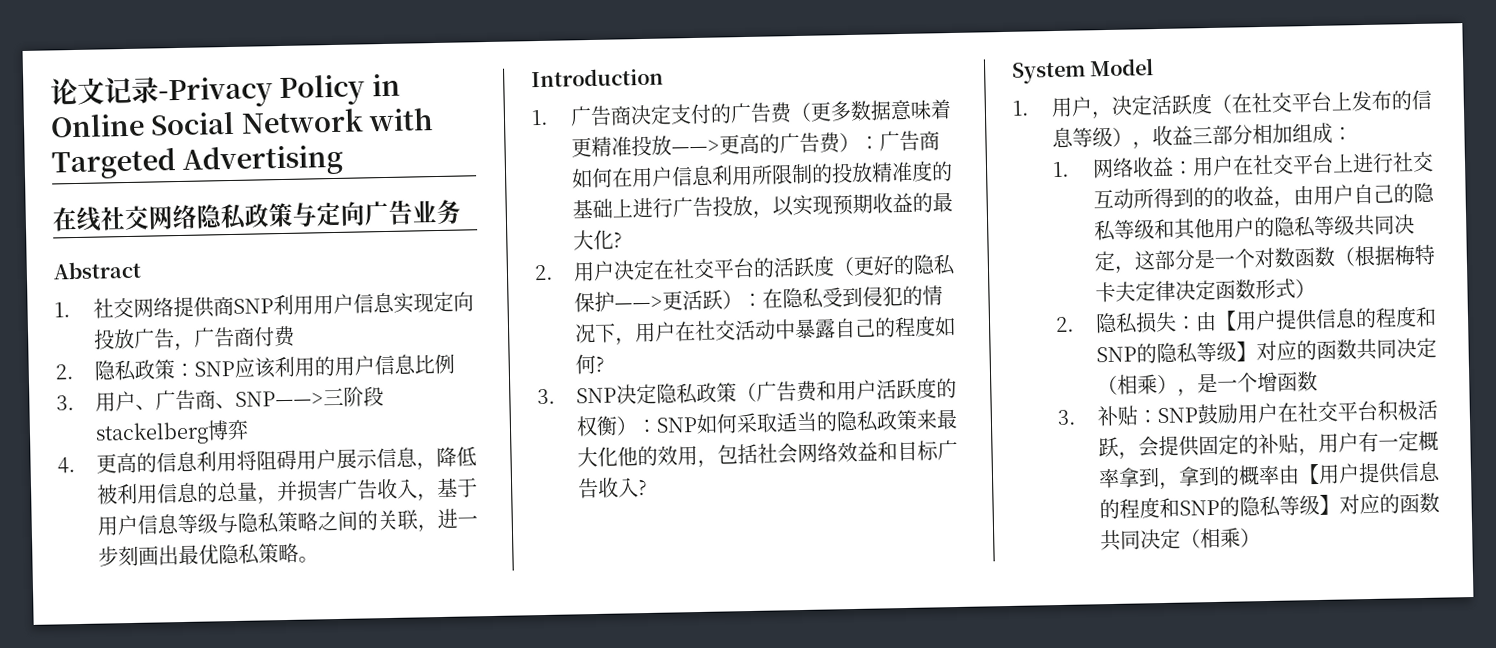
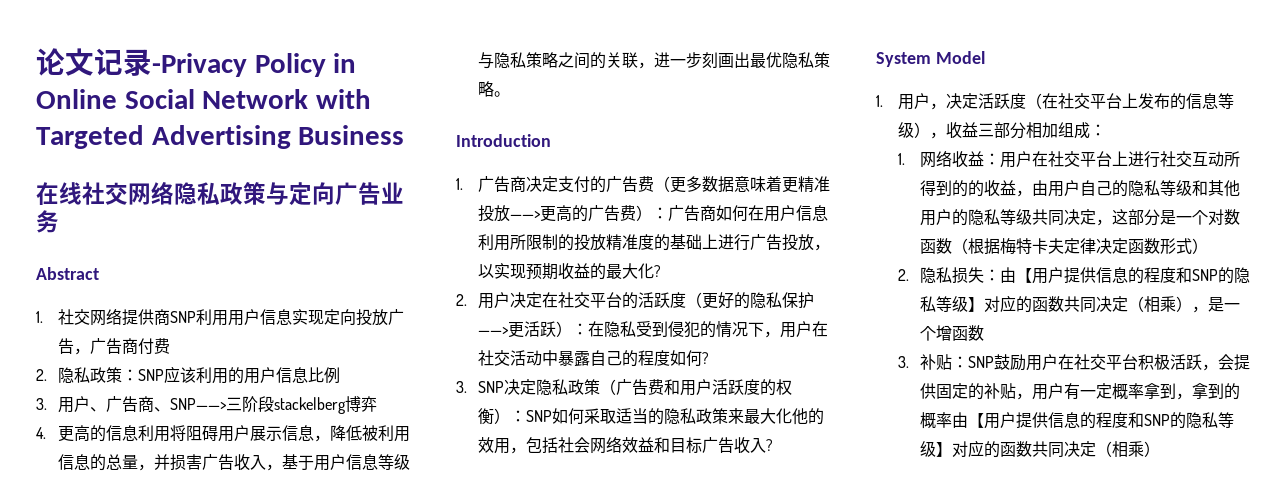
- 论文记录-Privacy Policy in Online Social Network with Targeted Advertising
+ 论文记录-Privacy Policy in Online Social Network with Targeted Advertising Business

